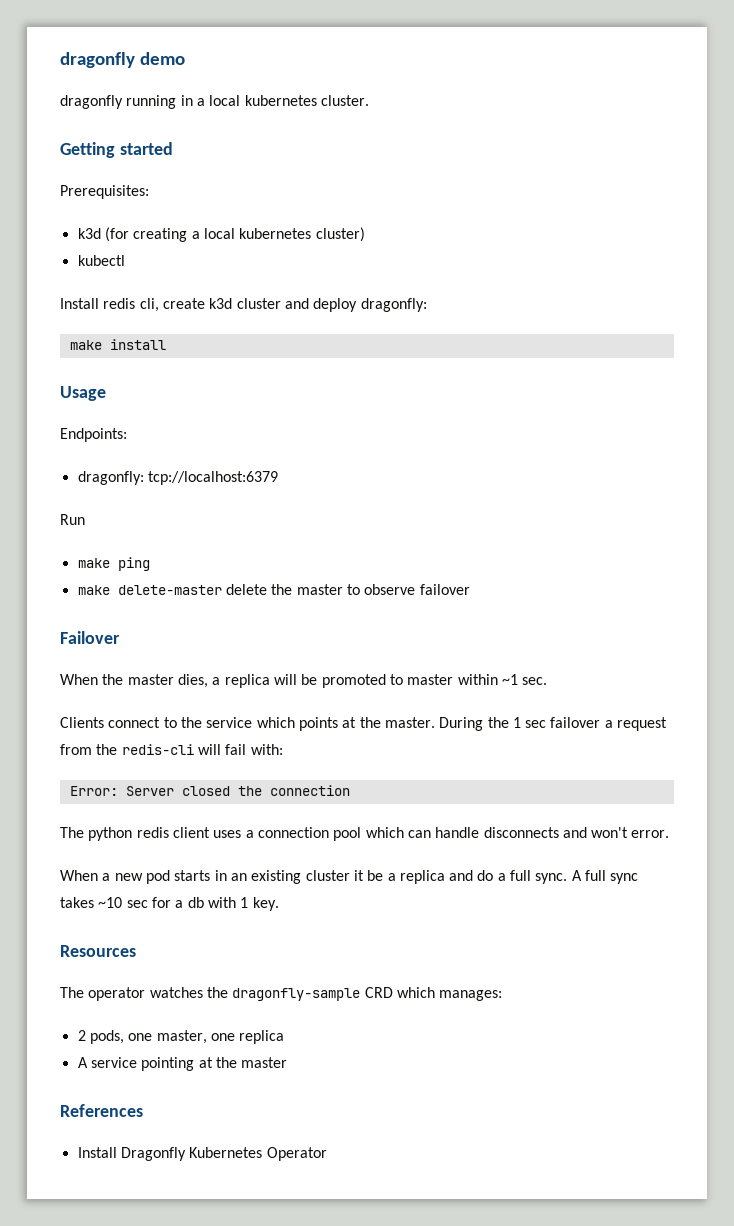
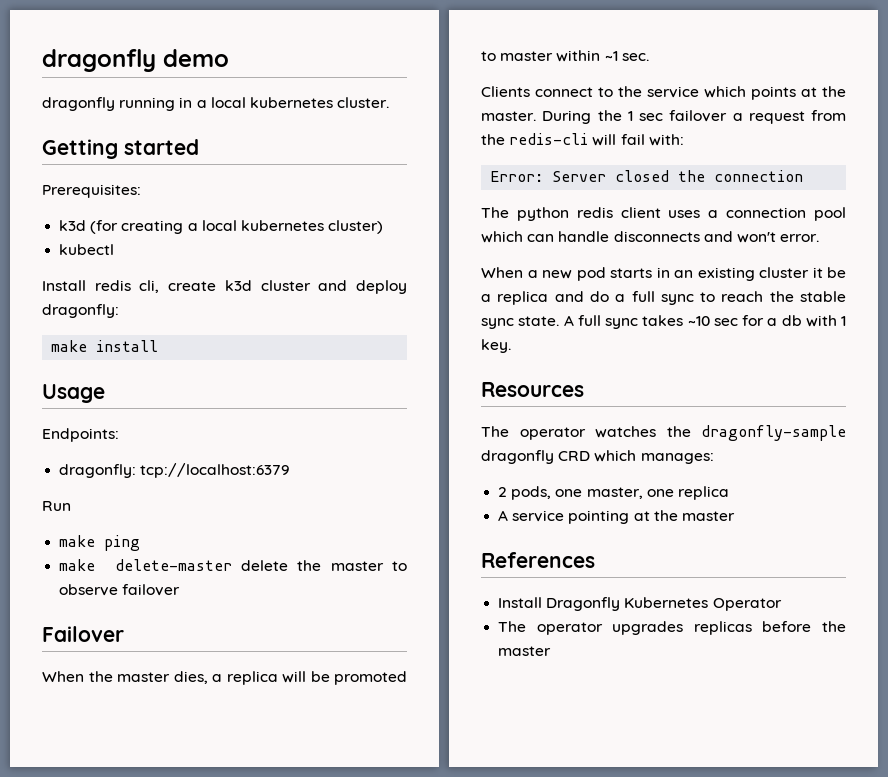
- When a new pod starts in an existing cluster it be a replica and do a full sync.
+ When a new pod starts in an existing cluster it be a replica and do a full sync to reach the stable sync state.
- The operator watches the dragonfly-sample CRD which manages:
+ The operator watches the dragonfly-sample dragonfly CRD which manages:
+ The operator upgrades replicas before the master

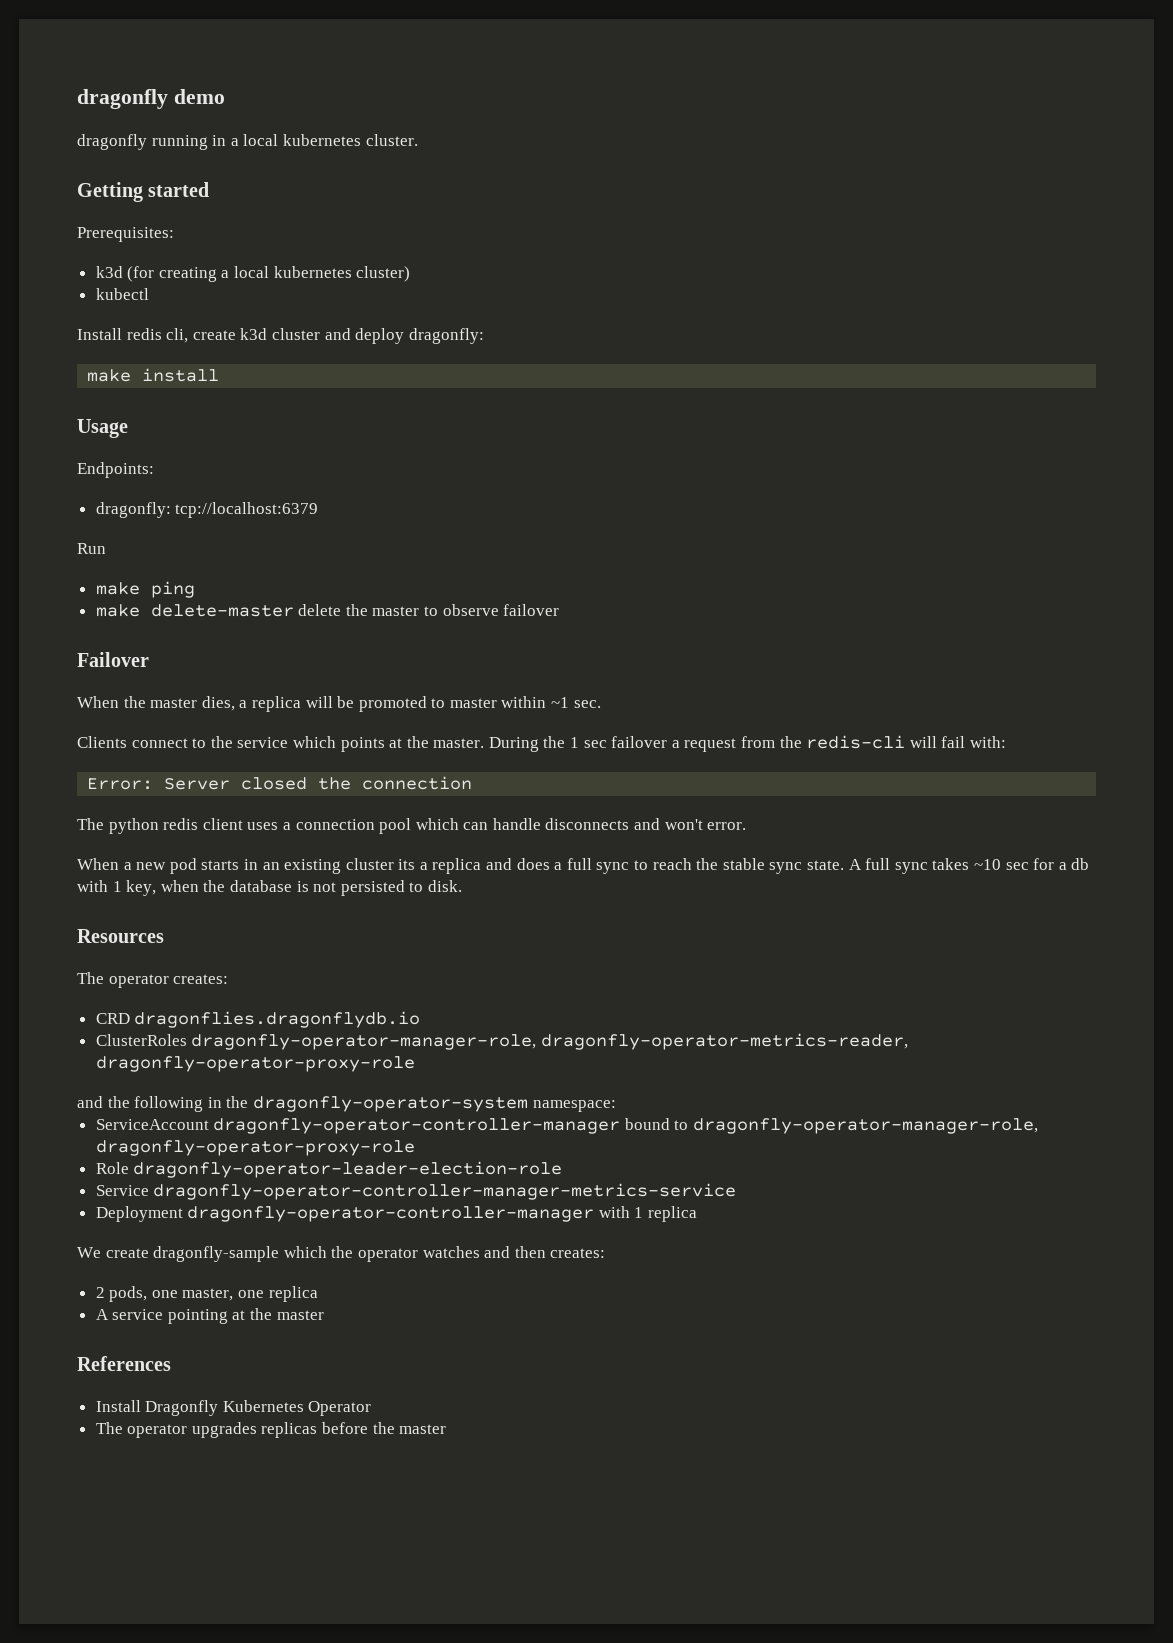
- When a new pod starts in an existing cluster it be a replica and do a full sync to reach the stable sync state.
+ When a new pod starts in an existing cluster its a replica and does a full sync to reach the stable sync state.
- A full sync takes ~10 sec for a db with 1 key.
+ A full sync takes ~10 sec for a db with 1 key, when the database is not persisted to disk.
  Resources
- The operator watches the dragonfly-sample dragonfly CRD which manages:
+ The operator creates:
+ CRD dragonflies.dragonflydb.io
+ ClusterRoles dragonfly-operator-manager-role, dragonfly-operator-metrics-reader, dragonfly-operator-proxy-role
+ and the following in the dragonfly-operator-system namespace:
+ ServiceAccount dragonfly-operator-controller-manager bound to dragonfly-operator-manager-role, dragonfly-operator-proxy-role
+ Role dragonfly-operator-leader-election-role
+ Service dragonfly-operator-controller-manager-metrics-service
+ Deployment dragonfly-operator-controller-manager with 1 replica
+ We create dragonfly-sample which the operator watches and then creates:

